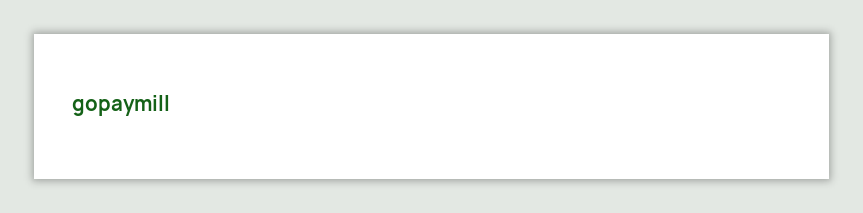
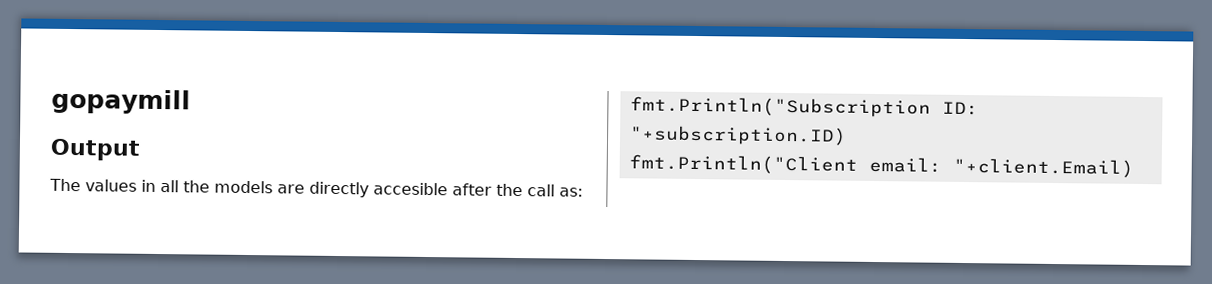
+ Output
+ The values in all the models are directly accesible after the call as:
+ fmt.Println("Subscription ID: "+subscription.ID)
+ fmt.Println("Client email: "+client.Email)

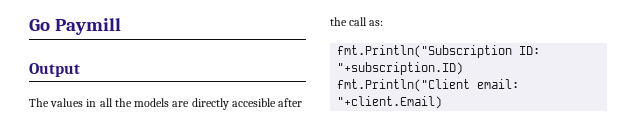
- gopaymill
+ Go Paymill

